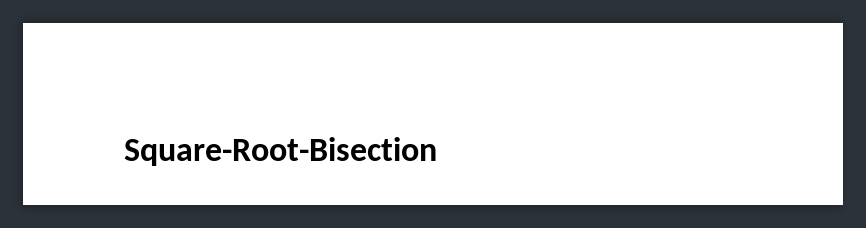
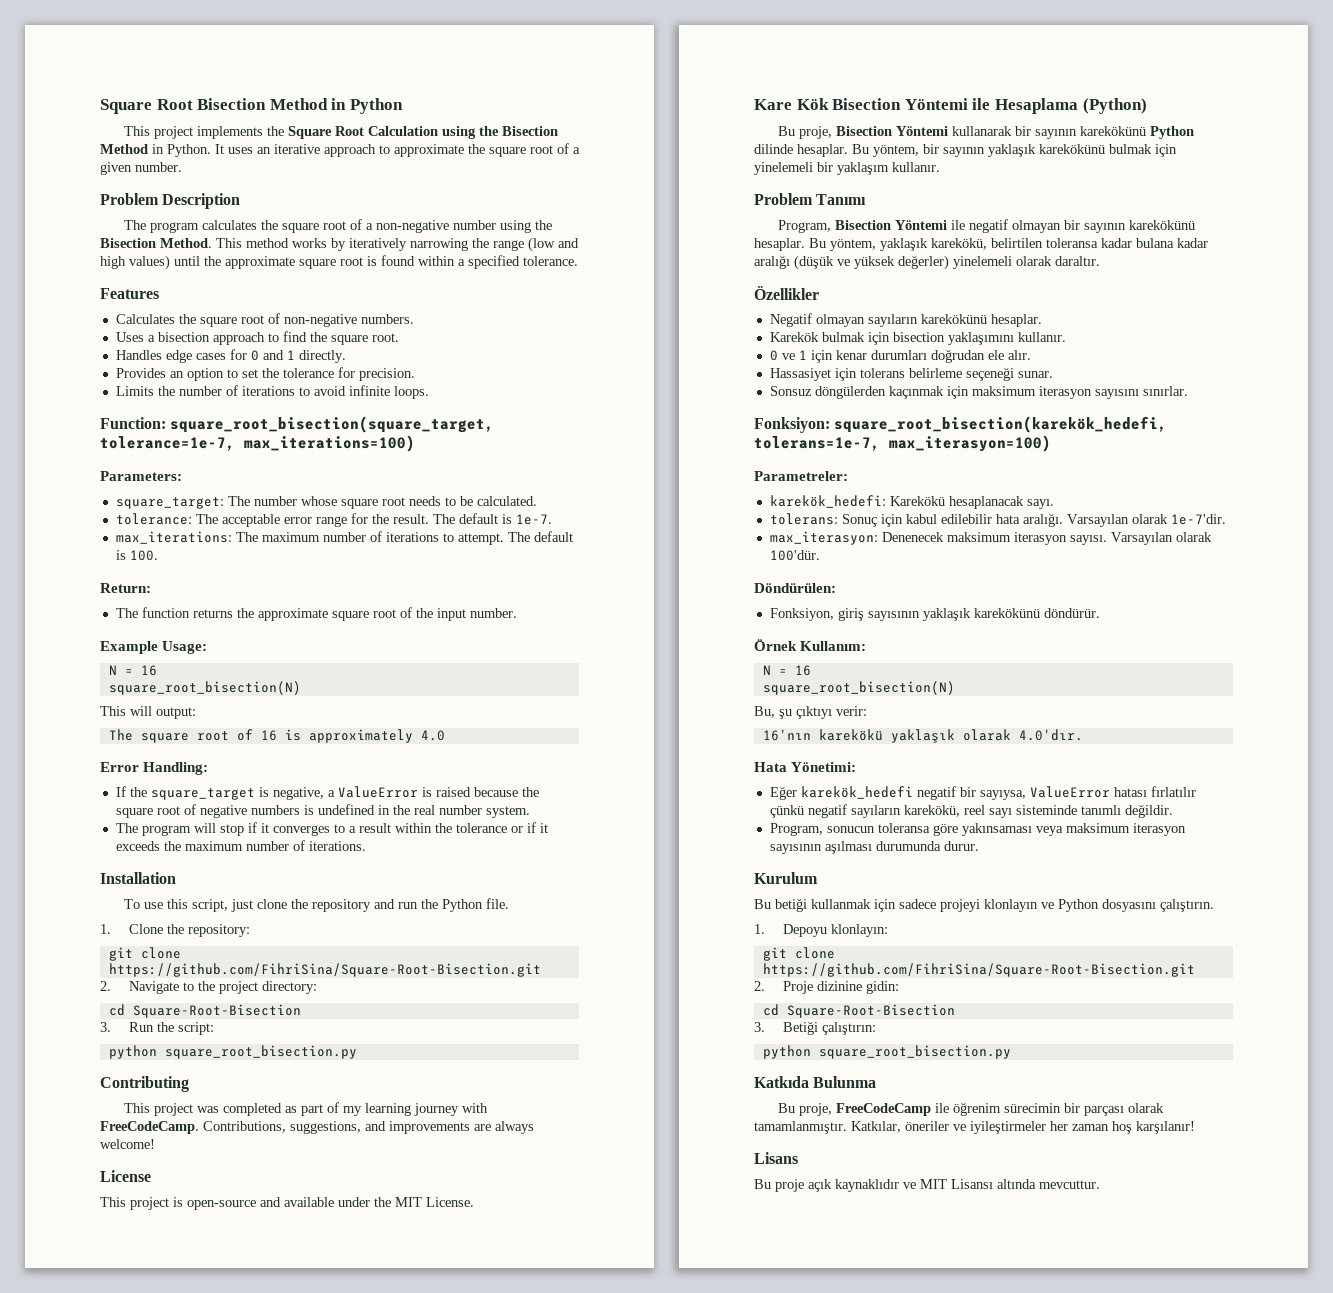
- Square-Root-Bisection
+ Square Root Bisection Method in Python
+ This project implements the Square Root Calculation using the Bisection Method in Python. It uses an iterative approach to approximate the square root of a given number.
+ Problem Description
+ The program calculates the square root of a non-negative number using the Bisection Method. This method works by iteratively narrowing the range (low and high values) until the approximate square root is found within a specified tolerance.
+ Features
+ Calculates the square root of non-negative numbers.
+ Uses a bisection approach to find the square root.
+ Handles edge cases for 0 and 1 directly.
+ Provides an option to set the tolerance for precision.
+ Limits the number of iterations to avoid infinite loops.
+ Function: square_root_bisection(square_target, tolerance=1e-7, max_iterations=100)
+ Parameters:
+ square_target: The number whose square root needs to be calculated.
+ tolerance: The acceptable error range for the result. The default is 1e-7.
+ max_iterations: The maximum number of iterations to attempt. The default is 100.
+ Return:
+ The function returns the approximate square root of the input number.
+ Example Usage:
+ N = 16
+ square_root_bisection(N)
+ This will output:
+ The square root of 16 is approximately 4.0
+ Error Handling:
+ If the square_target is negative, a ValueError is raised because the square root of negative numbers is undefined in the real number system.
+ The program will stop if it converges to a result within the tolerance or if it exceeds the maximum number of iterations.
+ Installation
+ To use this script, just clone the repository and run the Python file.
+ 1. Clone the repository:
+ git clone https://github.com/FihriSina/Square-Root-Bisection.git
+ 2. Navigate to the project directory:
+ cd Square-Root-Bisection
+ 3. Run the script:
+ python square_root_bisection.py
+ Contributing
+ This project was completed as part of my learning journey with FreeCodeCamp. Contributions, suggestions, and improvements are always welcome!
+ License
+ This project is open-source and available under the MIT License.
+ Kare Kök Bisection Yöntemi ile Hesaplama (Python)
+ Bu proje, Bisection Yöntemi kullanarak bir sayının karekökünü Python dilinde hesaplar. Bu yöntem, bir sayının yaklaşık karekökünü bulmak için yinelemeli bir yaklaşım kullanır.
+ Problem Tanımı
+ Program, Bisection Yöntemi ile negatif olmayan bir sayının karekökünü hesaplar. Bu yöntem, yaklaşık karekökü, belirtilen toleransa kadar bulana kadar aralığı (düşük ve yüksek değerler) yinelemeli olarak daraltır.
+ Özellikler
+ Negatif olmayan sayıların karekökünü hesaplar.
+ Karekök bulmak için bisection yaklaşımını kullanır.
+ 0 ve 1 için kenar durumları doğrudan ele alır.
+ Hassasiyet için tolerans belirleme seçeneği sunar.
+ Sonsuz döngülerden kaçınmak için maksimum iterasyon sayısını sınırlar.
+ Fonksiyon: square_root_bisection(karekök_hedefi, tolerans=1e-7, max_iterasyon=100)
+ Parametreler:
+ karekök_hedefi: Karekökü hesaplanacak sayı.
+ tolerans: Sonuç için kabul edilebilir hata aralığı. Varsayılan olarak 1e-7'dir.
+ max_iterasyon: Denenecek maksimum iterasyon sayısı. Varsayılan olarak 100'dür.
+ Döndürülen:
+ Fonksiyon, giriş sayısının yaklaşık karekökünü döndürür.
+ Örnek Kullanım:
+ N = 16
+ square_root_bisection(N)
+ Bu, şu çıktıyı verir:
+ 16'nın karekökü yaklaşık olarak 4.0'dır.
+ Hata Yönetimi:
+ Eğer karekök_hedefi negatif bir sayıysa, ValueError hatası fırlatılır çünkü negatif sayıların karekökü, reel sayı sisteminde tanımlı değildir.
+ Program, sonucun toleransa göre yakınsaması veya maksimum iterasyon sayısının aşılması durumunda durur.
+ Kurulum
+ Bu betiği kullanmak için sadece projeyi klonlayın ve Python dosyasını çalıştırın.
+ 1. Depoyu klonlayın:
+ git clone https://github.com/FihriSina/Square-Root-Bisection.git
+ 2. Proje dizinine gidin:
+ cd Square-Root-Bisection
+ 3. Betiği çalıştırın:
+ python square_root_bisection.py
+ Katkıda Bulunma
+ Bu proje, FreeCodeCamp ile öğrenim sürecimin bir parçası olarak tamamlanmıştır. Katkılar, öneriler ve iyileştirmeler her zaman hoş karşılanır!
+ Lisans
+ Bu proje açık kaynaklıdır ve MIT Lisansı altında mevcuttur.

